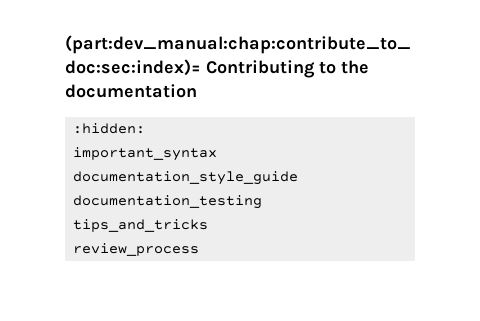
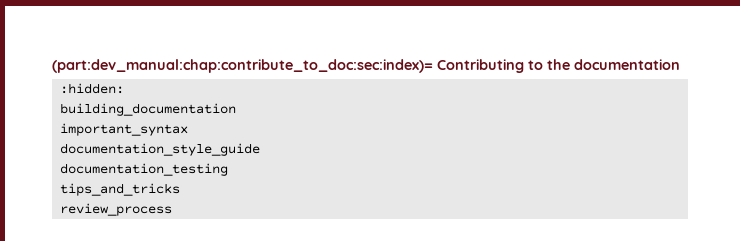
+ building_documentation

